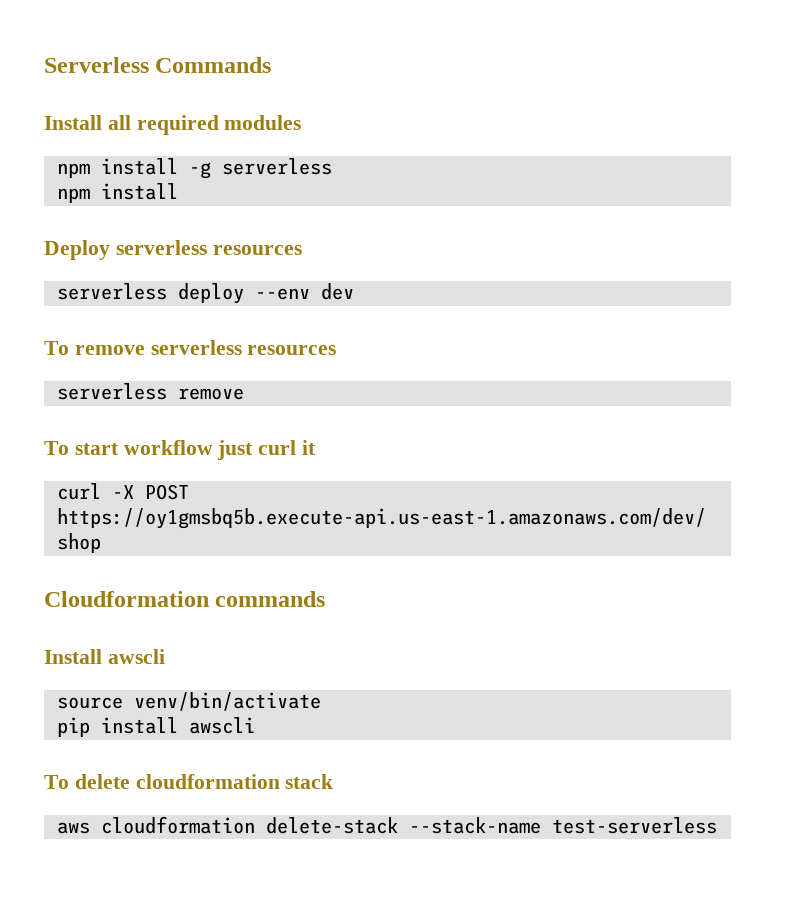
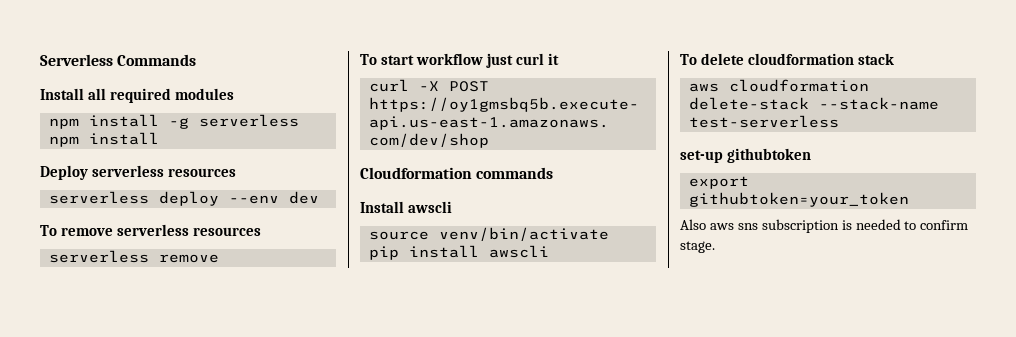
+ set-up githubtoken
+ export githubtoken=your_token
+ Also aws sns subscription is needed to confirm stage.

